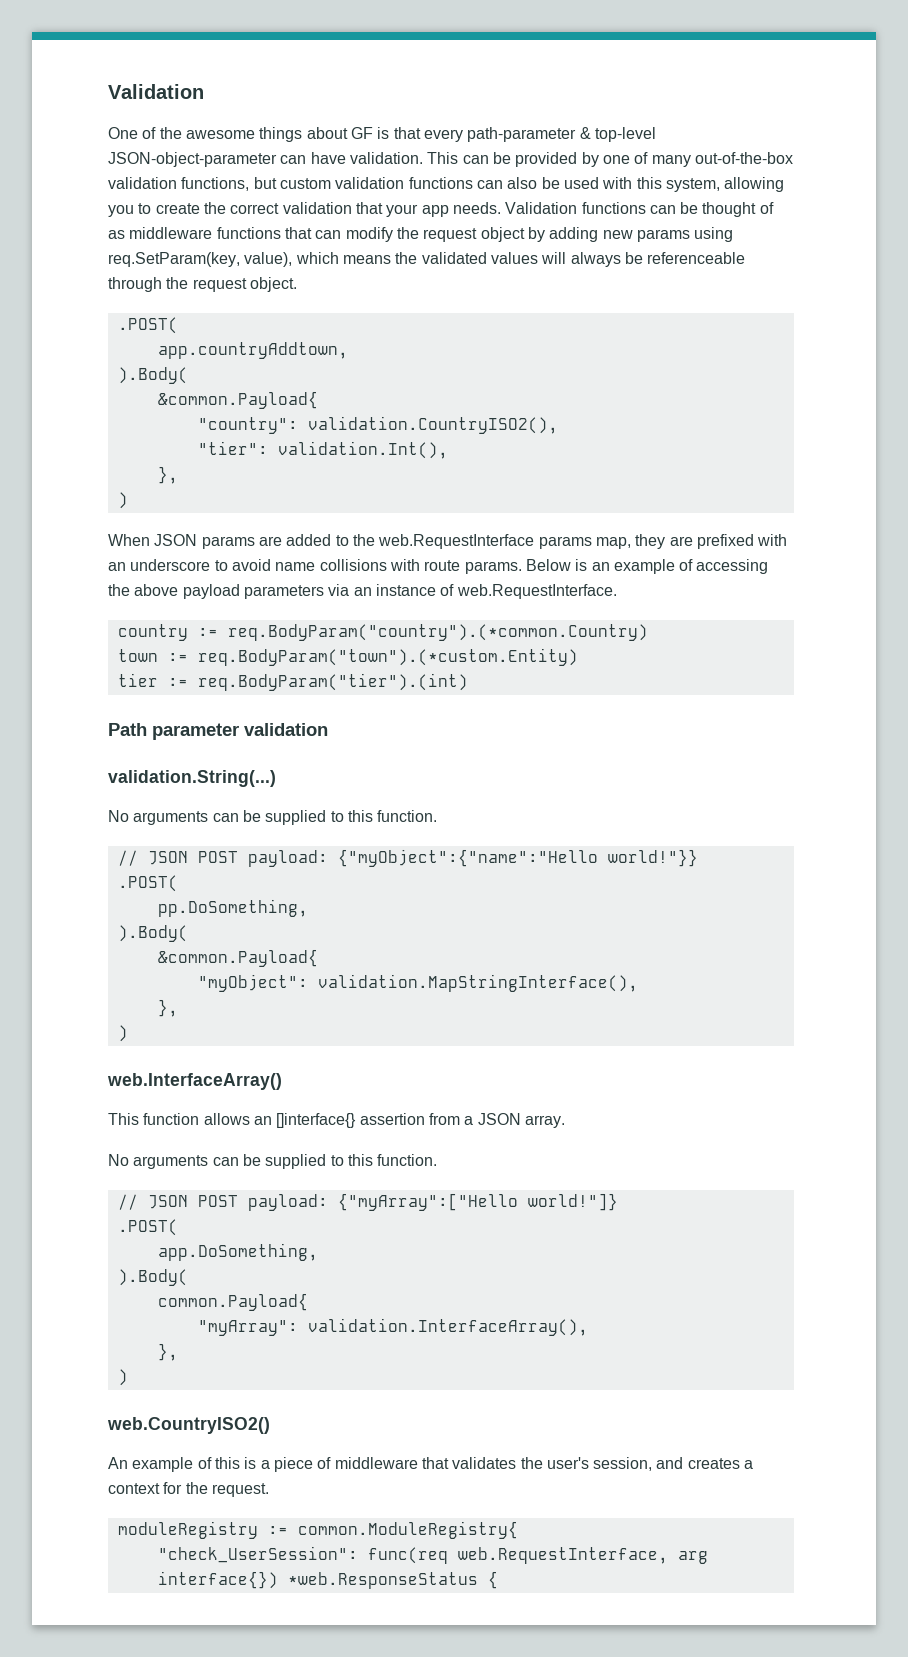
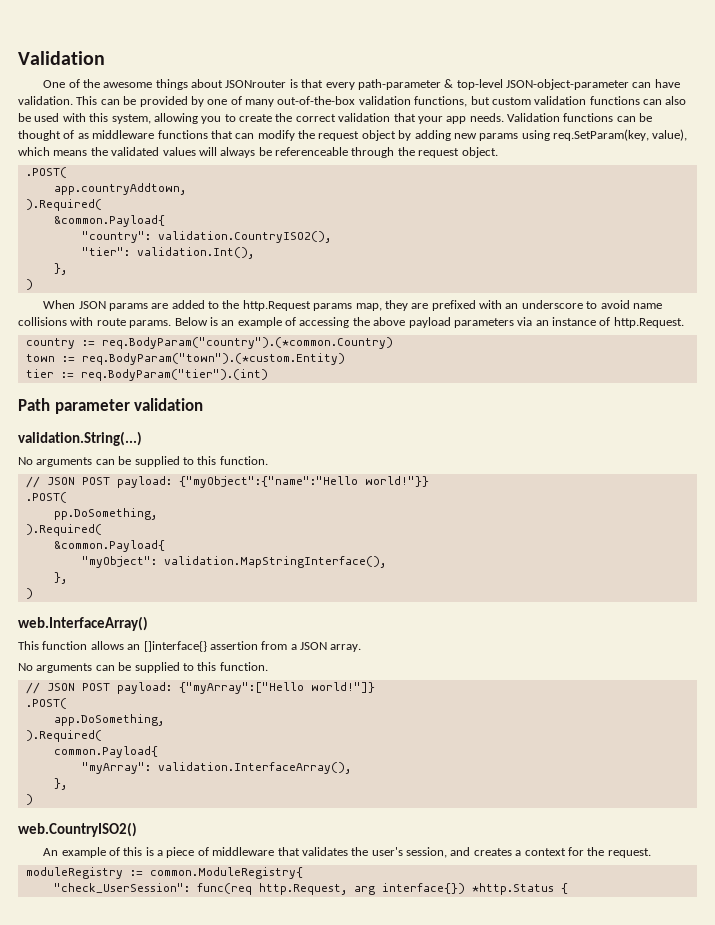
- One of the awesome things about GF is that every path-parameter & top-level JSON-object-parameter can have validation.
+ One of the awesome things about JSONrouter is that every path-parameter & top-level JSON-object-parameter can have validation.
  app.countryAddtown,
- ).Body(
+ ).Required(
- When JSON params are added to the web.RequestInterface params map, they are prefixed with an underscore to avoid name collisions with route params.
+ When JSON params are added to the http.Request params map, they are prefixed with an underscore to avoid name collisions with route params.
- Below is an example of accessing the above payload parameters via an instance of web.RequestInterface.
+ Below is an example of accessing the above payload parameters via an instance of http.Request.
  pp.DoSomething,
- ).Body(
+ ).Required(
  app.DoSomething,
- ).Body(
+ ).Required(
- "check_UserSession": func(req web.RequestInterface, arg interface{}) *web.ResponseStatus {
+ "check_UserSession": func(req http.Request, arg interface{}) *http.Status {

